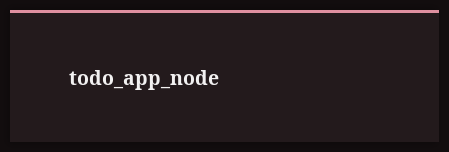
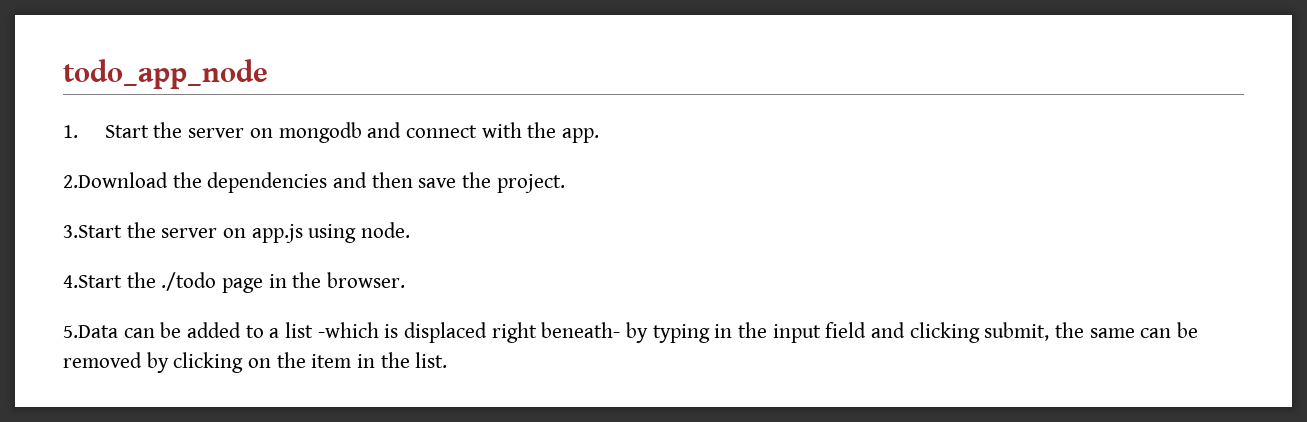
+ 1. Start the server on mongodb and connect with the app.
+ 2.Download the dependencies and then save the project.
+ 3.Start the server on app.js using node.
+ 4.Start the ./todo page in the browser.
+ 5.Data can be added to a list -which is displaced right beneath- by typing in the input field and clicking submit, the same can be removed by clicking on the item in the list.

